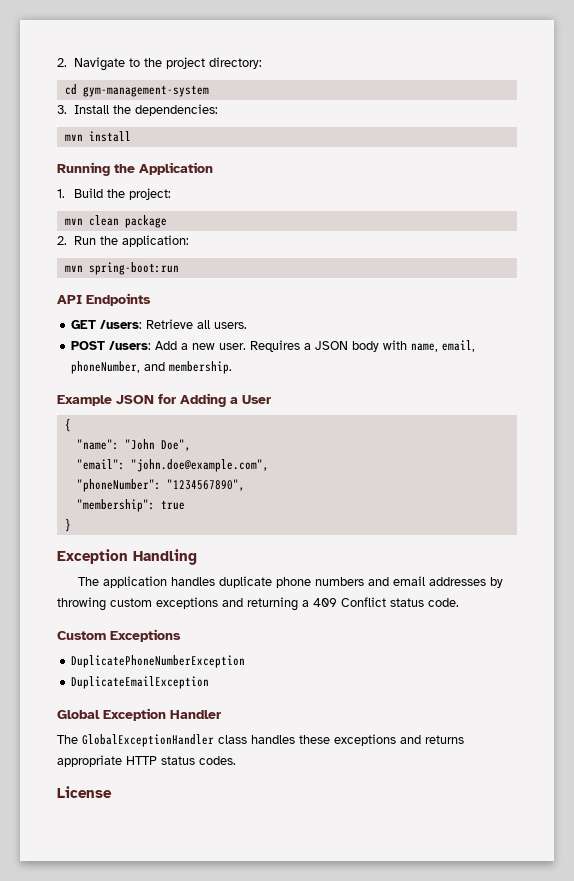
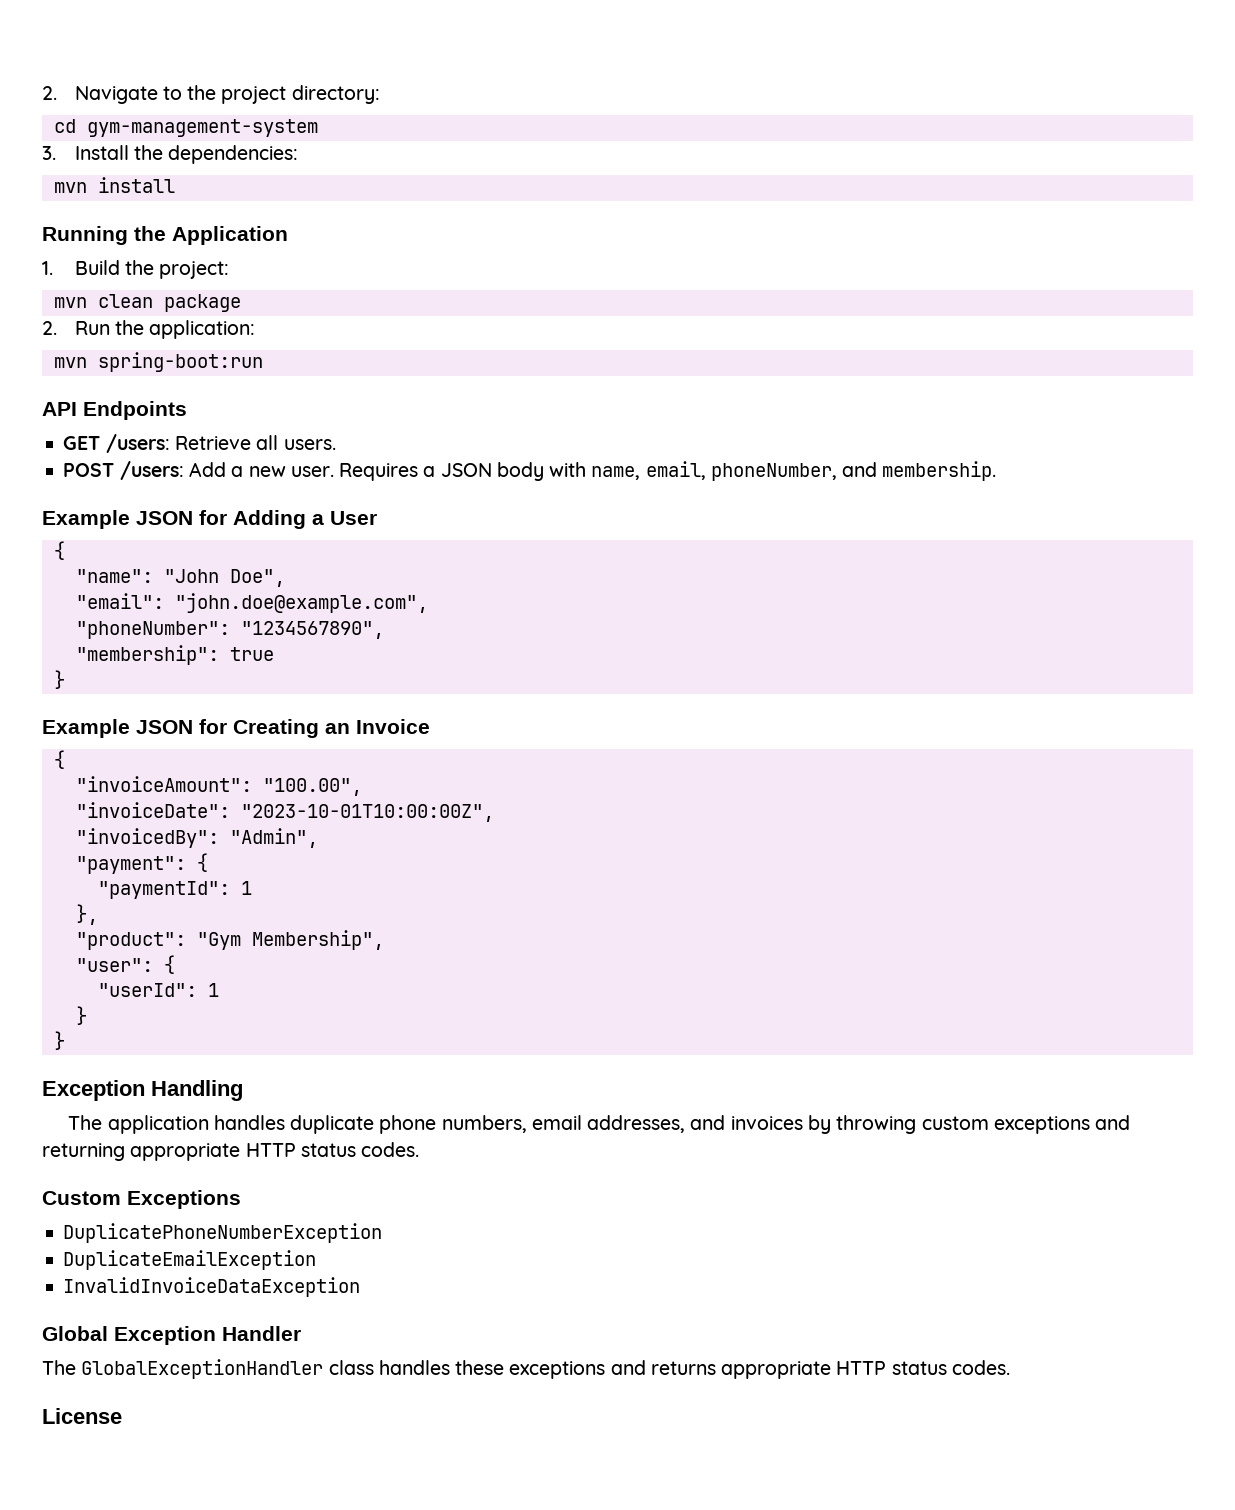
+ Example JSON for Creating an Invoice
+ {
+ "invoiceAmount": "100.00",
+ "invoiceDate": "2023-10-01T10:00:00Z",
+ "invoicedBy": "Admin",
+ "payment": {
+ "paymentId": 1
+ },
+ "product": "Gym Membership",
+ "user": {
+ "userId": 1
+ }
+ }
- The application handles duplicate phone numbers and email addresses by throwing custom exceptions and returning a 409 Conflict status code.
+ The application handles duplicate phone numbers, email addresses, and invoices by throwing custom exceptions and returning appropriate HTTP status codes.
+ InvalidInvoiceDataException

